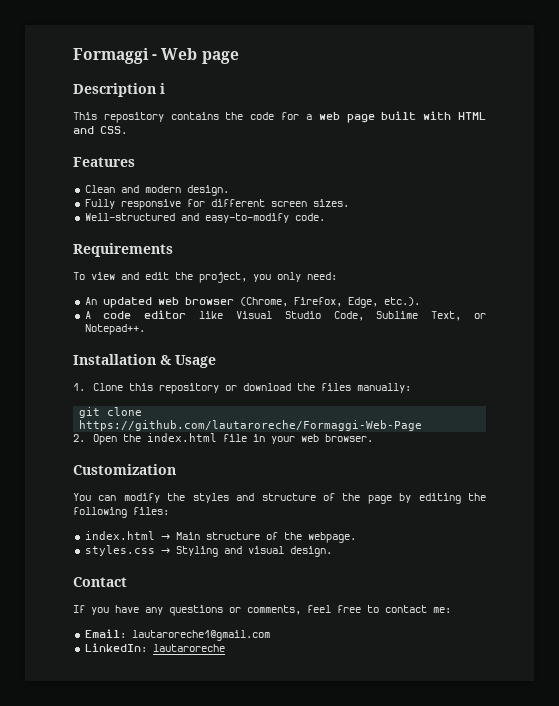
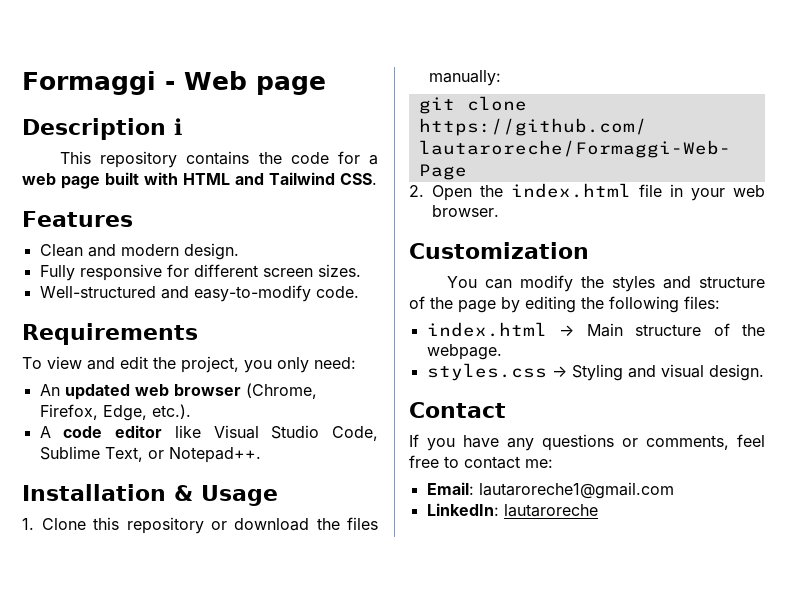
- This repository contains the code for a web page built with HTML and CSS.
+ This repository contains the code for a web page built with HTML and Tailwind CSS.

